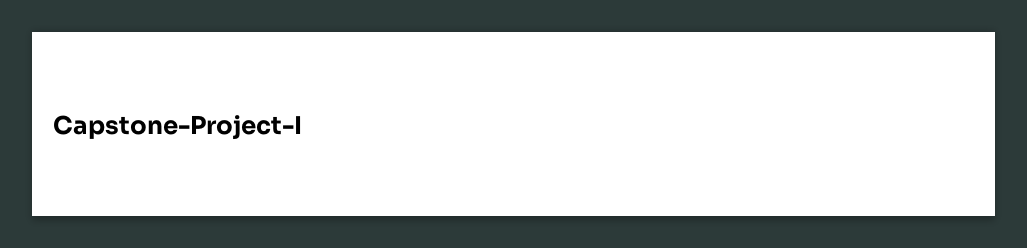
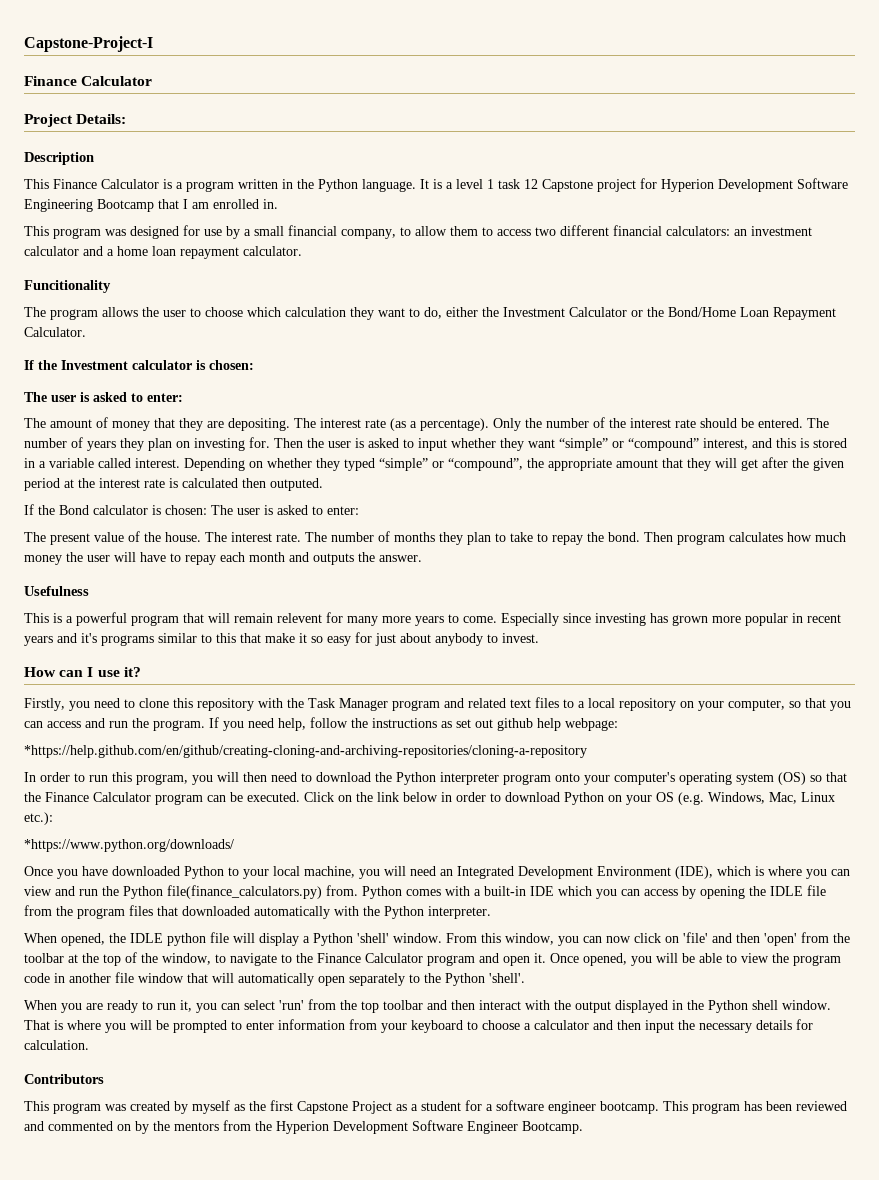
  Capstone-Project-I
+ Finance Calculator
+ Project Details:
+ Description
+ This Finance Calculator is a program written in the Python language. It is a level 1 task 12 Capstone project for Hyperion Development Software Engineering Bootcamp that I am enrolled in.
+ This program was designed for use by a small financial company, to allow them to access two different financial calculators: an investment calculator and a home loan repayment calculator.
+ Funcitionality
+ The program allows the user to choose which calculation they want to do, either the Investment Calculator or the Bond/Home Loan Repayment Calculator.
+ If the Investment calculator is chosen:
+ The user is asked to enter:
+ The amount of money that they are depositing. The interest rate (as a percentage). Only the number of the interest rate should be entered. The number of years they plan on investing for. Then the user is asked to input whether they want “simple” or “compound” interest, and this is stored in a variable called interest. Depending on whether they typed “simple” or “compound”, the appropriate amount that they will get after the given period at the interest rate is calculated then outputed.
+ If the Bond calculator is chosen: The user is asked to enter:
+ The present value of the house. The interest rate. The number of months they plan to take to repay the bond. Then program calculates how much money the user will have to repay each month and outputs the answer.
+ Usefulness
+ This is a powerful program that will remain relevent for many more years to come. Especially since investing has grown more popular in recent years and it's programs similar to this that make it so easy for just about anybody to invest.
+ How can I use it?
+ Firstly, you need to clone this repository with the Task Manager program and related text files to a local repository on your computer, so that you can access and run the program. If you need help, follow the instructions as set out github help webpage:
+ *https://help.github.com/en/github/creating-cloning-and-archiving-repositories/cloning-a-repository
+ In order to run this program, you will then need to download the Python interpreter program onto your computer's operating system (OS) so that the Finance Calculator program can be executed. Click on the link below in order to download Python on your OS (e.g. Windows, Mac, Linux etc.):
+ *https://www.python.org/downloads/
+ Once you have downloaded Python to your local machine, you will need an Integrated Development Environment (IDE), which is where you can view and run the Python file(finance_calculators.py) from. Python comes with a built-in IDE which you can access by opening the IDLE file from the program files that downloaded automatically with the Python interpreter.
+ When opened, the IDLE python file will display a Python 'shell' window. From this window, you can now click on 'file' and then 'open' from the toolbar at the top of the window, to navigate to the Finance Calculator program and open it. Once opened, you will be able to view the program code in another file window that will automatically open separately to the Python 'shell'.
+ When you are ready to run it, you can select 'run' from the top toolbar and then interact with the output displayed in the Python shell window. That is where you will be prompted to enter information from your keyboard to choose a calculator and then input the necessary details for calculation.
+ Contributors
+ This program was created by myself as the first Capstone Project as a student for a software engineer bootcamp. This program has been reviewed and commented on by the mentors from the Hyperion Development Software Engineer Bootcamp.

